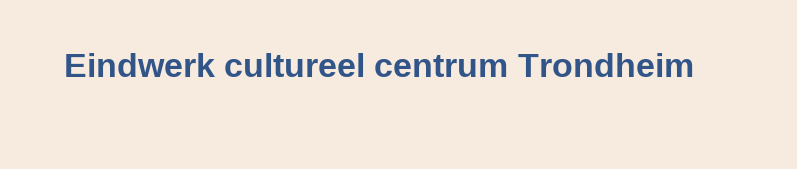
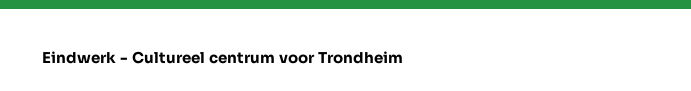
- Eindwerk cultureel centrum Trondheim
+ Eindwerk - Cultureel centrum voor Trondheim

